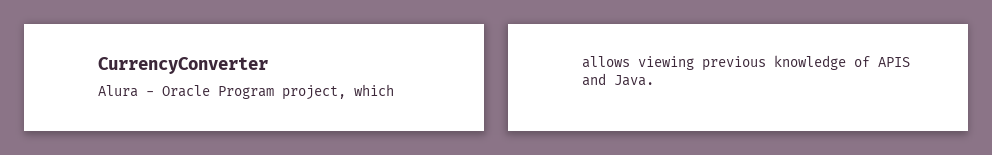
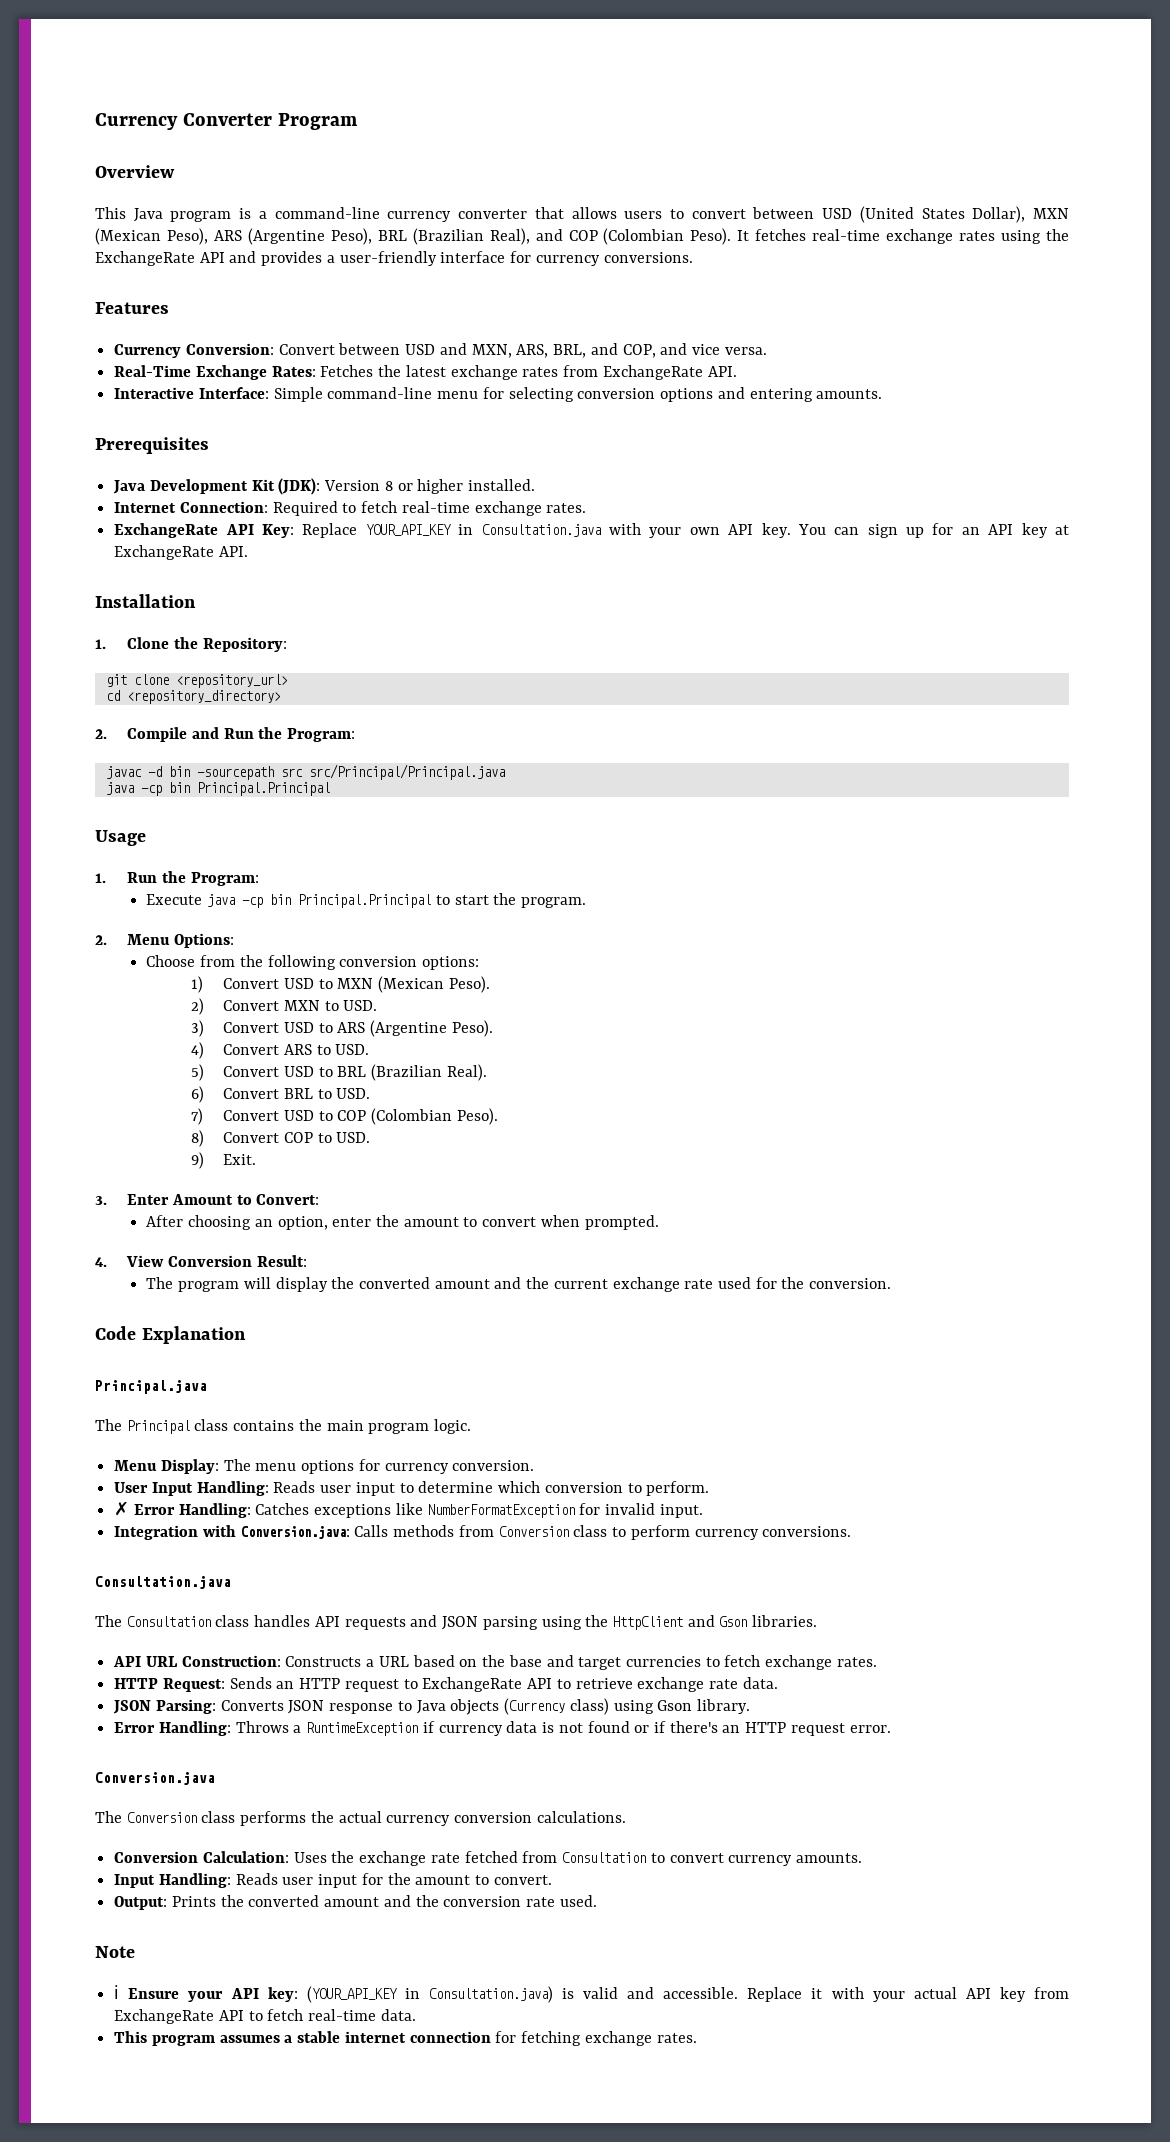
- CurrencyConverter
- Alura - Oracle Program project, which allows viewing previous knowledge of APIS and Java.
+ Currency Converter Program
+ Overview
+ This Java program is a command-line currency converter that allows users to convert between USD (United States Dollar), MXN (Mexican Peso), ARS (Argentine Peso), BRL (Brazilian Real), and COP (Colombian Peso). It fetches real-time exchange rates using the ExchangeRate API and provides a user-friendly interface for currency conversions.
+ Features
+ Currency Conversion: Convert between USD and MXN, ARS, BRL, and COP, and vice versa.
+ Real-Time Exchange Rates: Fetches the latest exchange rates from ExchangeRate API.
+ Interactive Interface: Simple command-line menu for selecting conversion options and entering amounts.
+ Prerequisites
+ Java Development Kit (JDK): Version 8 or higher installed.
+ Internet Connection: Required to fetch real-time exchange rates.
+ ExchangeRate API Key: Replace YOUR_API_KEY in Consultation.java with your own API key. You can sign up for an API key at ExchangeRate API.
+ Installation
+ 1. Clone the Repository:
+ git clone <repository_url>
+ cd <repository_directory>
+ 2. Compile and Run the Program:
+ javac -d bin -sourcepath src src/Principal/Principal.java
+ java -cp bin Principal.Principal
+ Usage
+ 1. Run the Program:
+ Execute java -cp bin Principal.Principal to start the program.
+ 2. Menu Options:
+ Choose from the following conversion options:
+ 1) Convert USD to MXN (Mexican Peso).
+ 2) Convert MXN to USD.
+ 3) Convert USD to ARS (Argentine Peso).
+ 4) Convert ARS to USD.
+ 5) Convert USD to BRL (Brazilian Real).
+ 6) Convert BRL to USD.
+ 7) Convert USD to COP (Colombian Peso).
+ 8) Convert COP to USD.
+ 9) Exit.
+ 3. Enter Amount to Convert:
+ After choosing an option, enter the amount to convert when prompted.
+ 4. View Conversion Result:
+ The program will display the converted amount and the current exchange rate used for the conversion.
+ Code Explanation
+ Principal.java
+ The Principal class contains the main program logic.
+ Menu Display: The menu options for currency conversion.
+ User Input Handling: Reads user input to determine which conversion to perform.
+ ✗ Error Handling: Catches exceptions like NumberFormatException for invalid input.
+ Integration with Conversion.java: Calls methods from Conversion class to perform currency conversions.
+ Consultation.java
+ The Consultation class handles API requests and JSON parsing using the HttpClient and Gson libraries.
+ API URL Construction: Constructs a URL based on the base and target currencies to fetch exchange rates.
+ HTTP Request: Sends an HTTP request to ExchangeRate API to retrieve exchange rate data.
+ JSON Parsing: Converts JSON response to Java objects (Currency class) using Gson library.
+ Error Handling: Throws a RuntimeException if currency data is not found or if there's an HTTP request error.
+ Conversion.java
+ The Conversion class performs the actual currency conversion calculations.
+ Conversion Calculation: Uses the exchange rate fetched from Consultation to convert currency amounts.
+ Input Handling: Reads user input for the amount to convert.
+ Output: Prints the converted amount and the conversion rate used.
+ Note
+ ℹ Ensure your API key: (YOUR_API_KEY in Consultation.java) is valid and accessible. Replace it with your actual API key from ExchangeRate API to fetch real-time data.
+ This program assumes a stable internet connection for fetching exchange rates.

